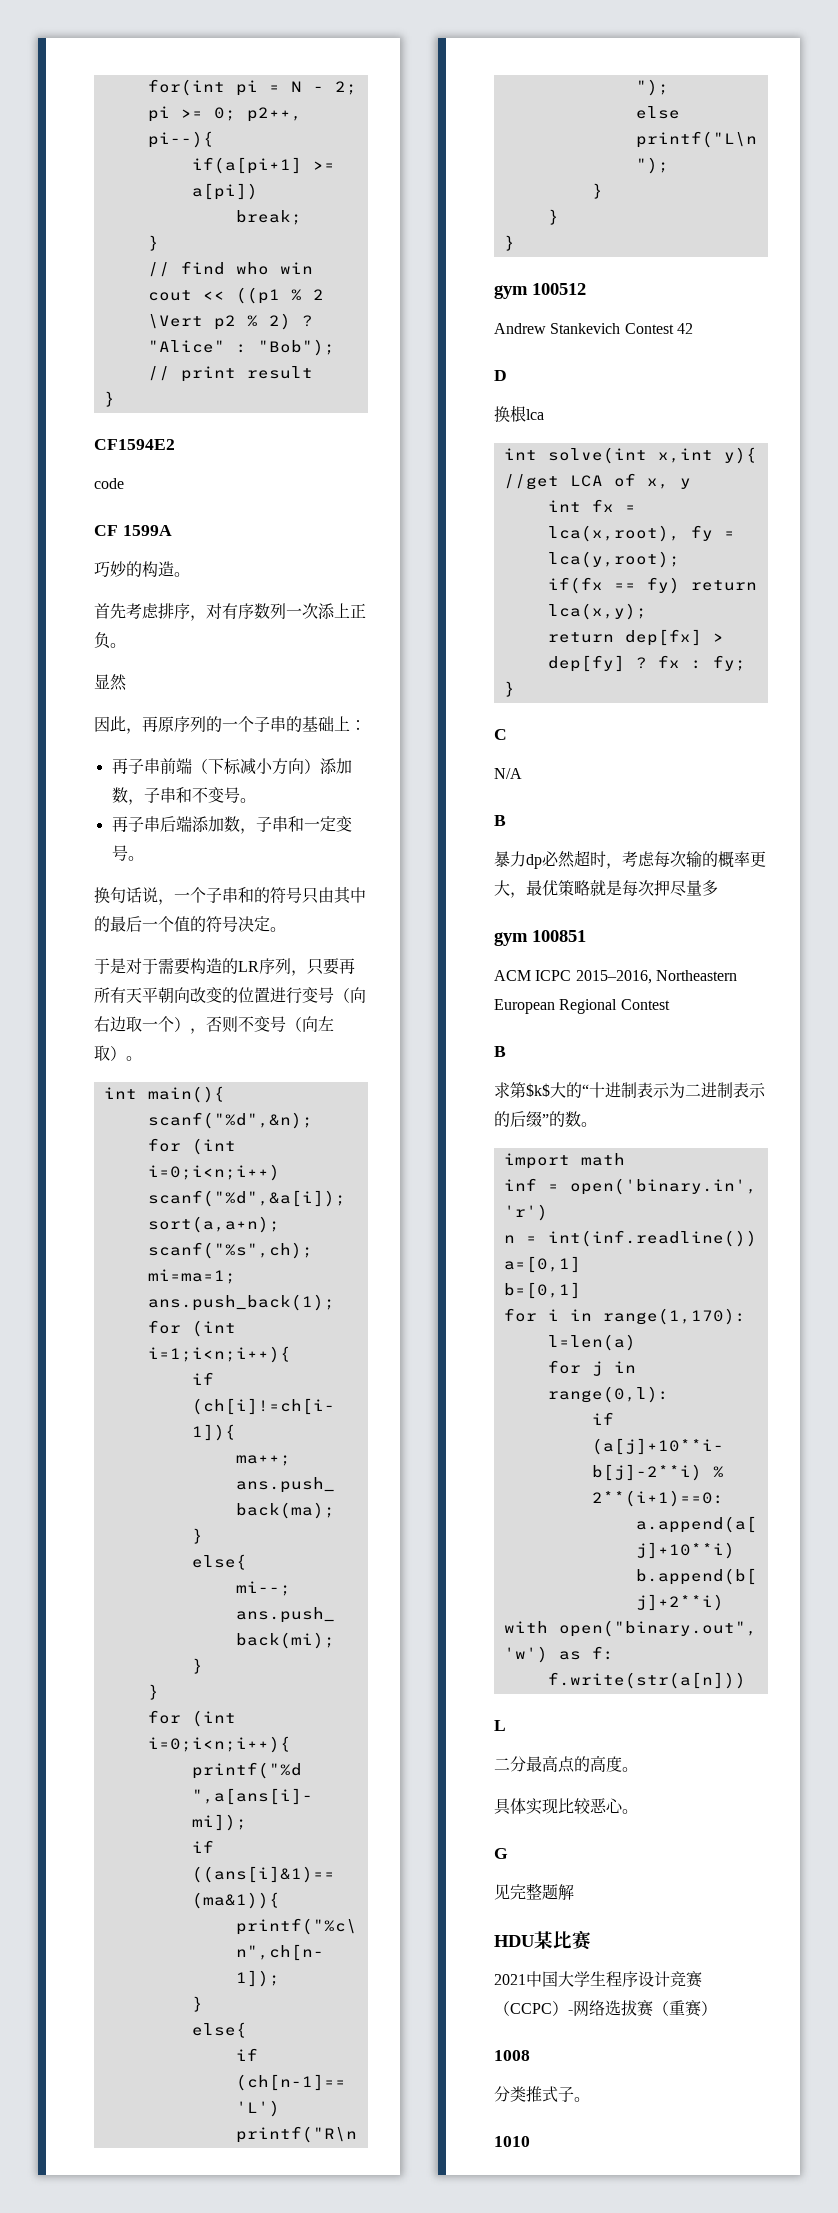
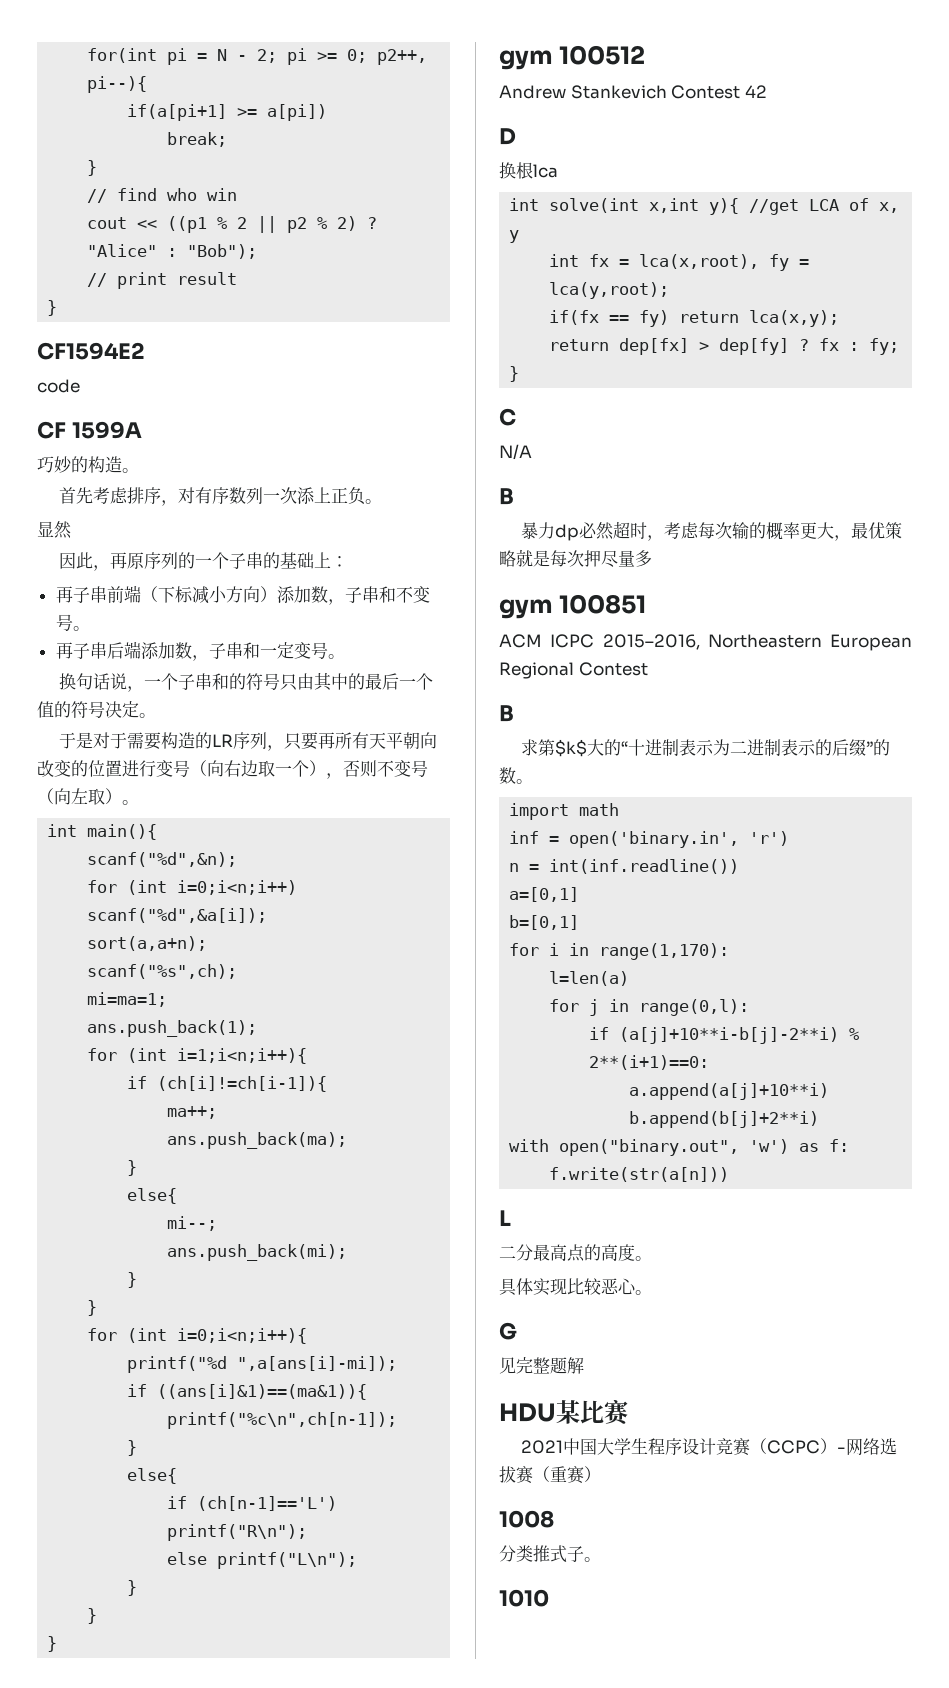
- cout << ((p1 % 2 \Vert p2 % 2) ?
+ cout << ((p1 % 2 || p2 % 2) ?

